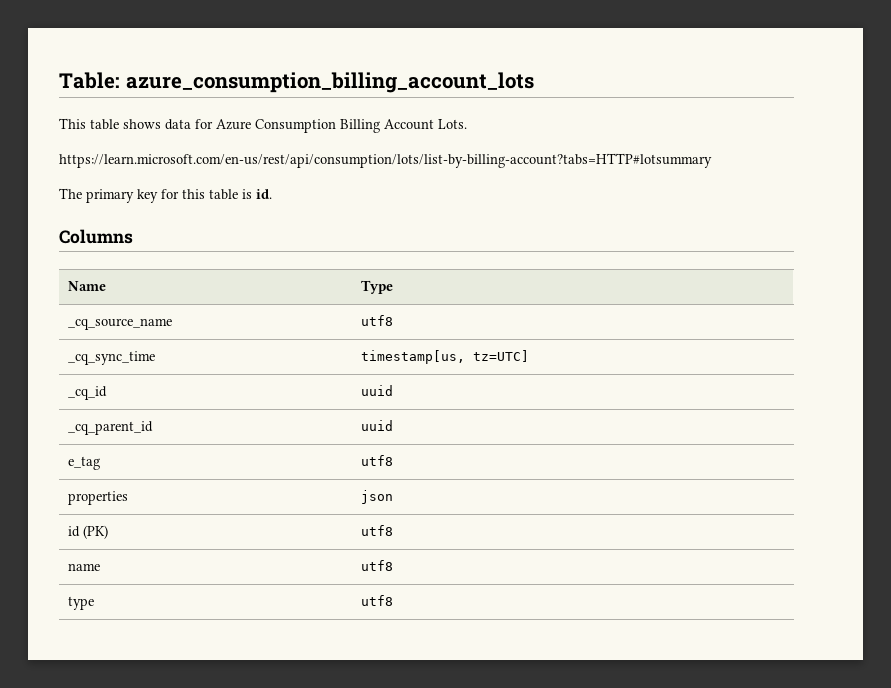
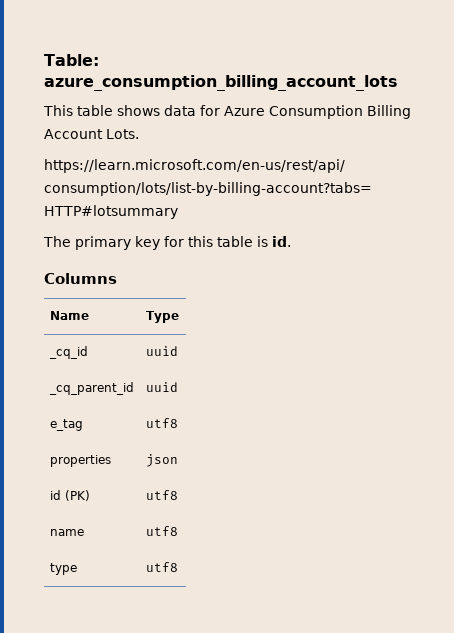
- _cq_source_name | utf8
- _cq_sync_time | timestamp[us, tz=UTC]

